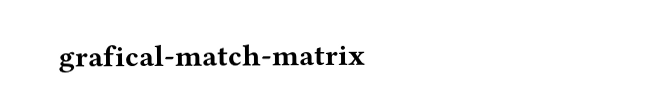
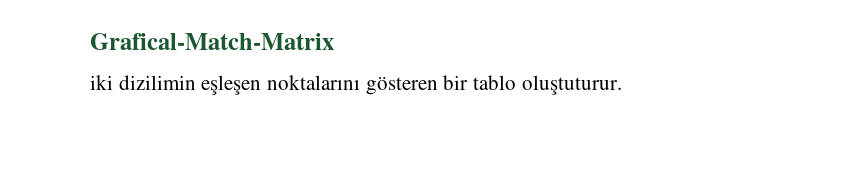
- grafical-match-matrix
+ Grafical-Match-Matrix
+ iki dizilimin eşleşen noktalarını gösteren bir tablo oluştuturur.

